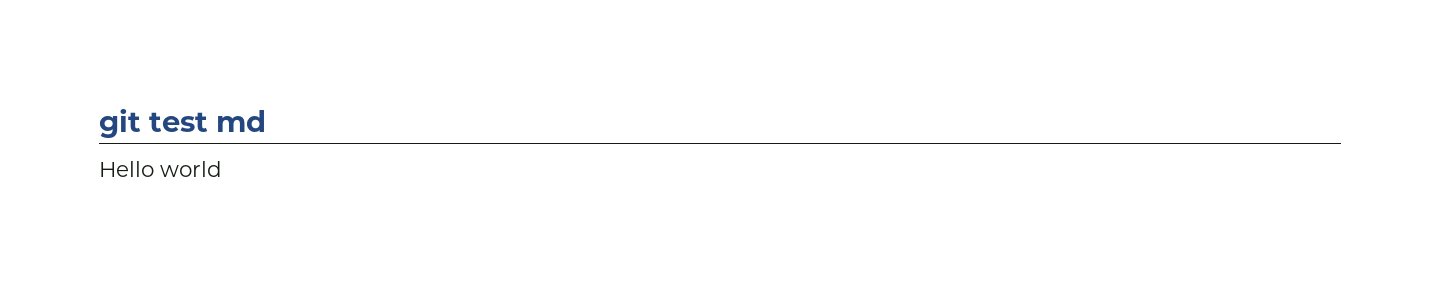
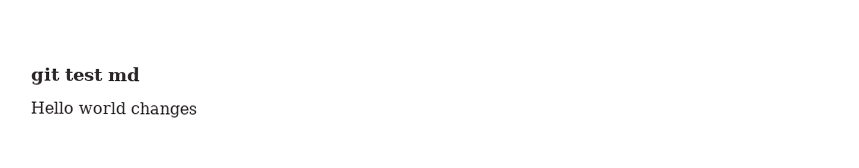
- Hello world
+ Hello world changes

